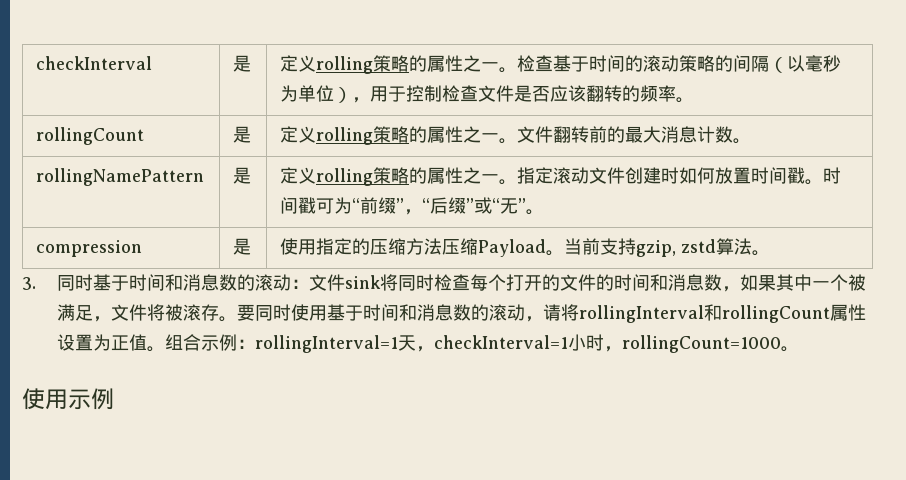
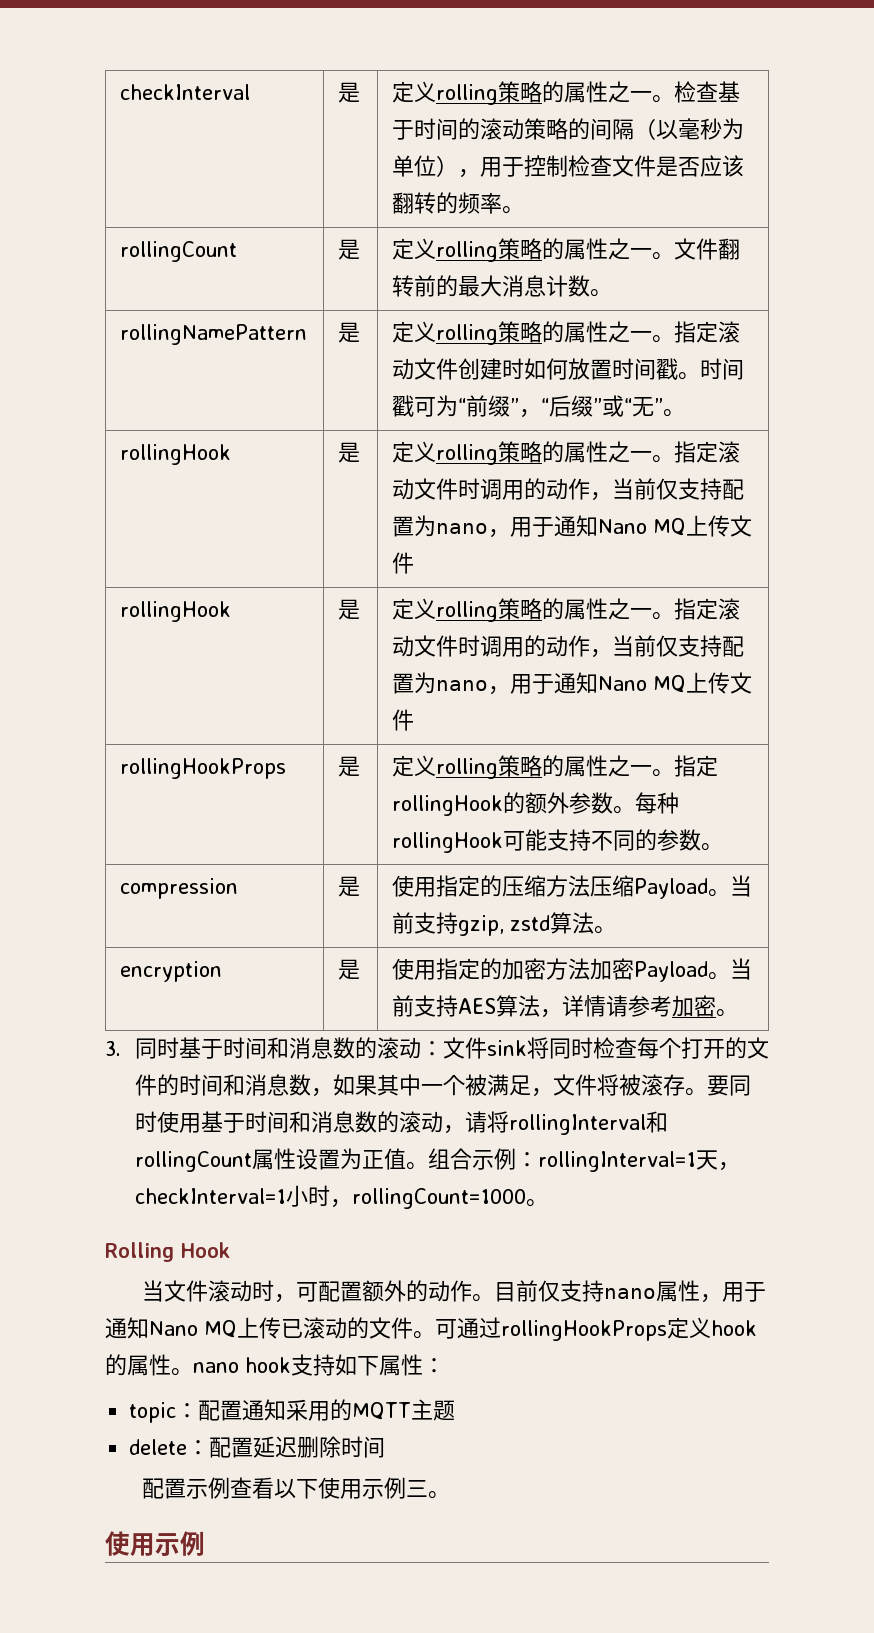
  rollingNamePattern | 是 | 定义rolling策略的属性之一。指定滚动文件创建时如何放置时间戳。时间戳可为“前缀”，“后缀”或“无”。
+ rollingHook | 是 | 定义rolling策略的属性之一。指定滚动文件时调用的动作，当前仅支持配置为nano，用于通知Nano MQ上传文件
+ rollingHook | 是 | 定义rolling策略的属性之一。指定滚动文件时调用的动作，当前仅支持配置为nano，用于通知Nano MQ上传文件
+ rollingHookProps | 是 | 定义rolling策略的属性之一。指定rollingHook的额外参数。每种rollingHook可能支持不同的参数。
+ encryption | 是 | 使用指定的加密方法加密Payload。当前支持AES算法，详情请参考加密。
+ Rolling Hook
+ 当文件滚动时，可配置额外的动作。目前仅支持nano属性，用于通知Nano MQ上传已滚动的文件。可通过rollingHookProps定义hook的属性。nano hook支持如下属性：
+ topic：配置通知采用的MQTT主题
+ delete：配置延迟删除时间
+ 配置示例查看以下使用示例三。

